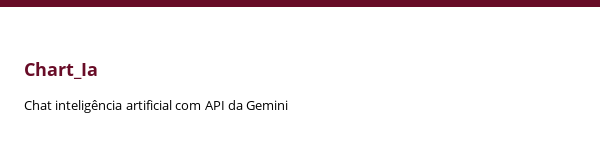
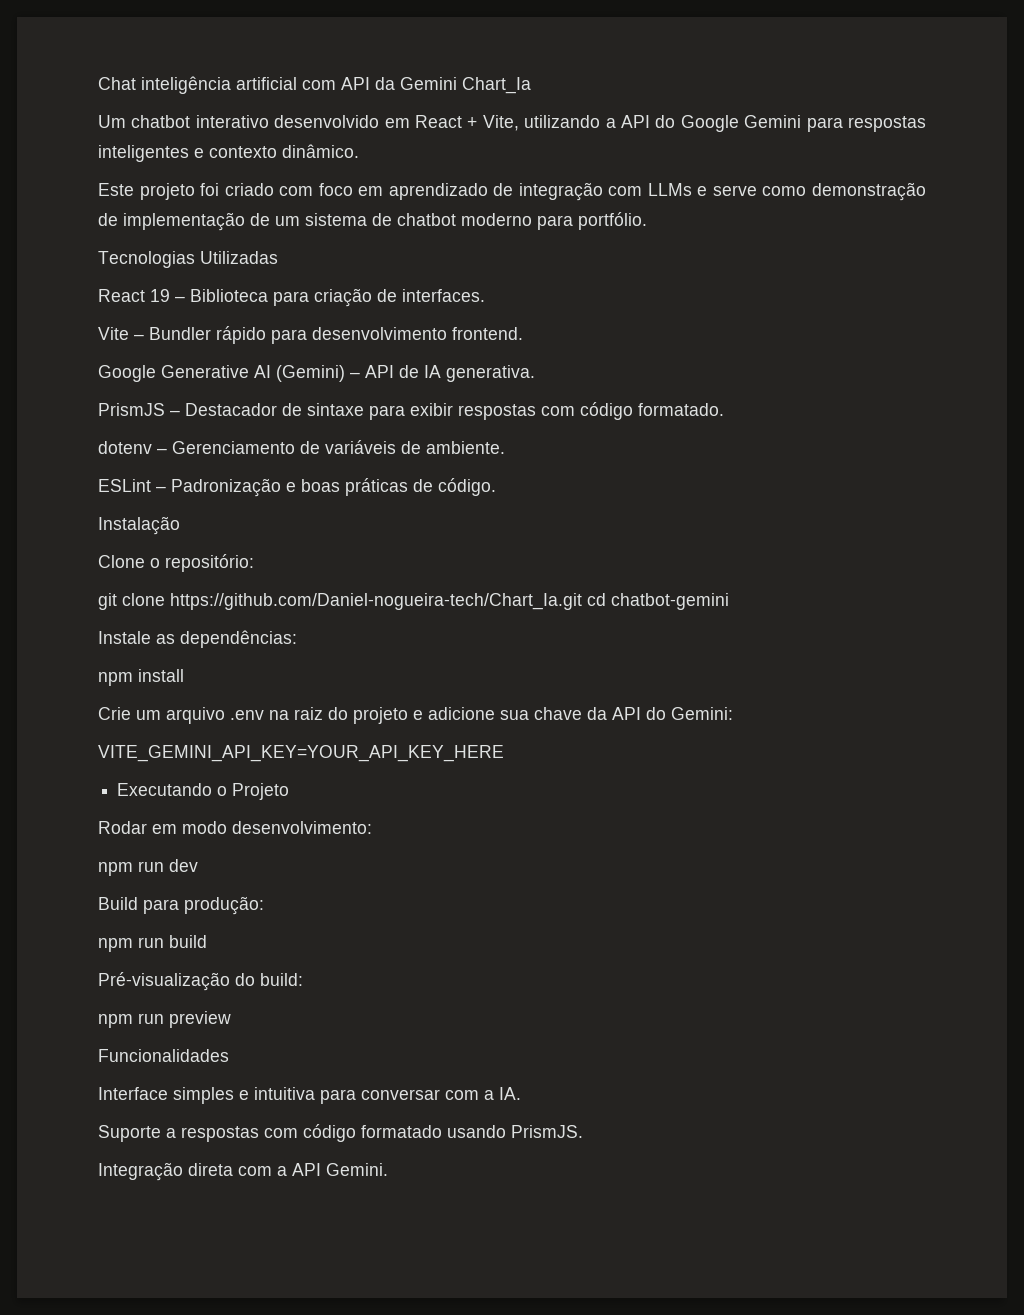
- Chart_Ia
- Chat inteligência artificial com API da Gemini
+ Chat inteligência artificial com API da Gemini Chart_Ia
+ Um chatbot interativo desenvolvido em React + Vite, utilizando a API do Google Gemini para respostas inteligentes e contexto dinâmico.
+ Este projeto foi criado com foco em aprendizado de integração com LLMs e serve como demonstração de implementação de um sistema de chatbot moderno para portfólio.
+ Tecnologias Utilizadas
+ React 19 – Biblioteca para criação de interfaces.
+ Vite – Bundler rápido para desenvolvimento frontend.
+ Google Generative AI (Gemini) – API de IA generativa.
+ PrismJS – Destacador de sintaxe para exibir respostas com código formatado.
+ dotenv – Gerenciamento de variáveis de ambiente.
+ ESLint – Padronização e boas práticas de código.
+ Instalação
+ Clone o repositório:
+ git clone https://github.com/Daniel-nogueira-tech/Chart_Ia.git cd chatbot-gemini
+ Instale as dependências:
+ npm install
+ Crie um arquivo .env na raiz do projeto e adicione sua chave da API do Gemini:
+ VITE_GEMINI_API_KEY=YOUR_API_KEY_HERE
+ Executando o Projeto
+ Rodar em modo desenvolvimento:
+ npm run dev
+ Build para produção:
+ npm run build
+ Pré-visualização do build:
+ npm run preview
+ Funcionalidades
+ Interface simples e intuitiva para conversar com a IA.
+ Suporte a respostas com código formatado usando PrismJS.
+ Integração direta com a API Gemini.

